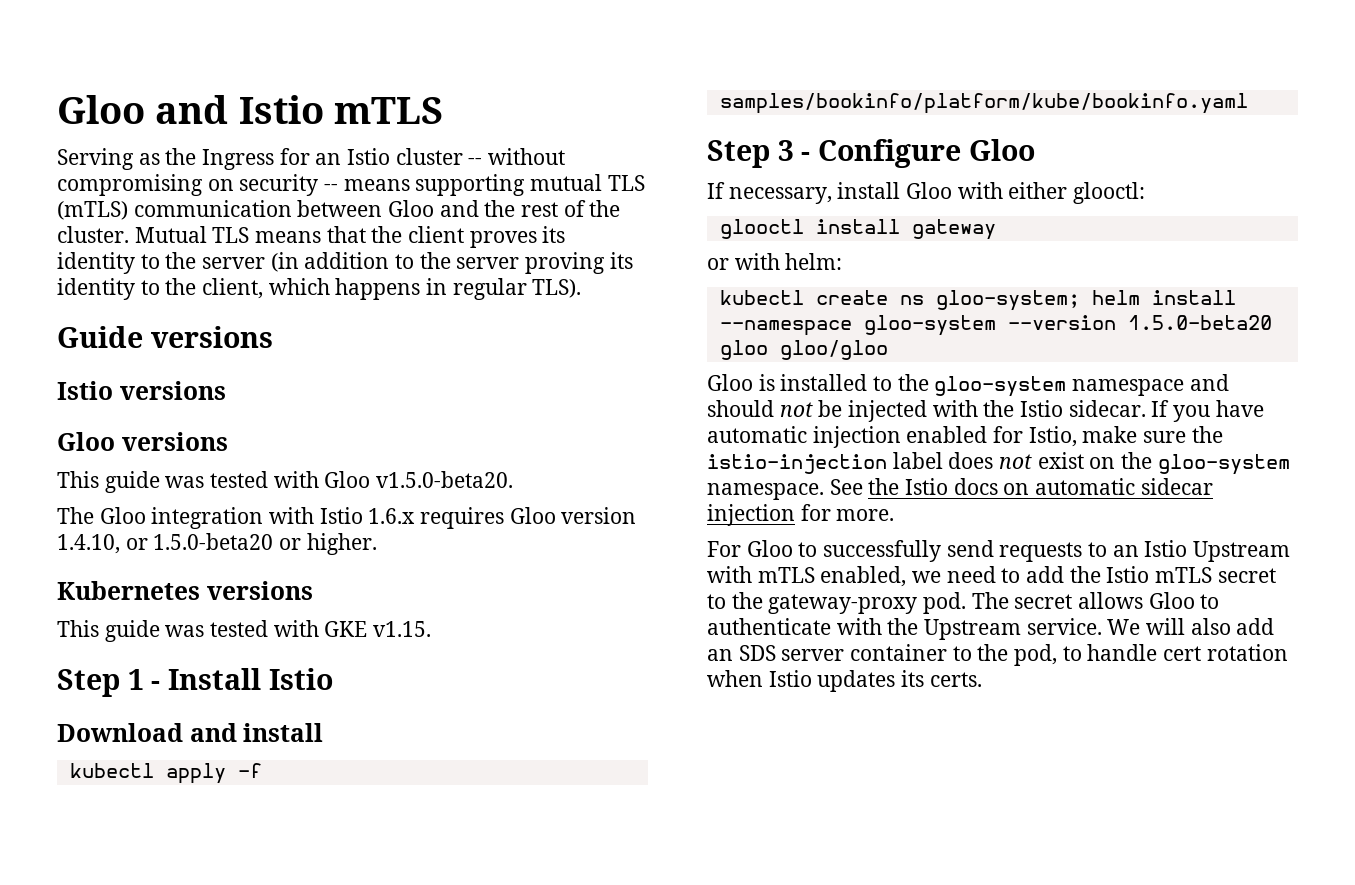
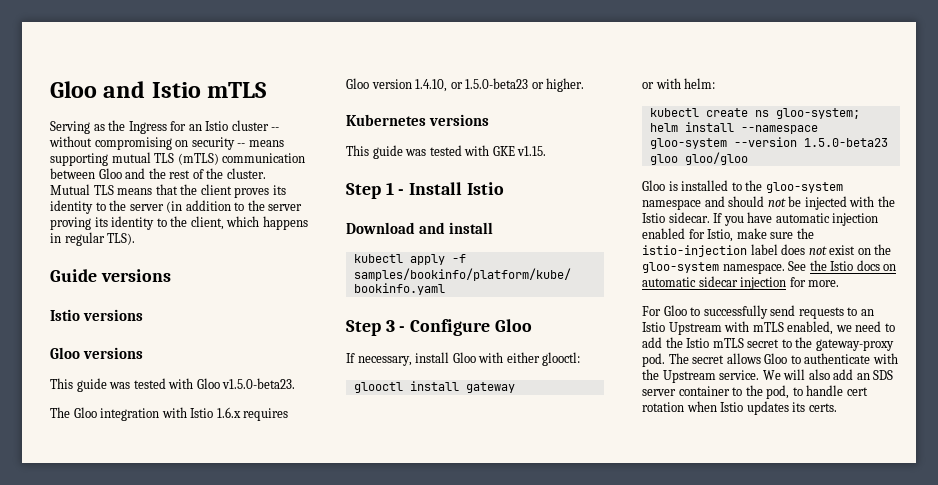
- This guide was tested with Gloo v1.5.0-beta20.
+ This guide was tested with Gloo v1.5.0-beta23.
- The Gloo integration with Istio 1.6.x requires Gloo version 1.4.10, or 1.5.0-beta20 or higher.
+ The Gloo integration with Istio 1.6.x requires Gloo version 1.4.10, or 1.5.0-beta23 or higher.
- kubectl create ns gloo-system; helm install --namespace gloo-system --version 1.5.0-beta20 gloo gloo/gloo
+ kubectl create ns gloo-system; helm install --namespace gloo-system --version 1.5.0-beta23 gloo gloo/gloo

